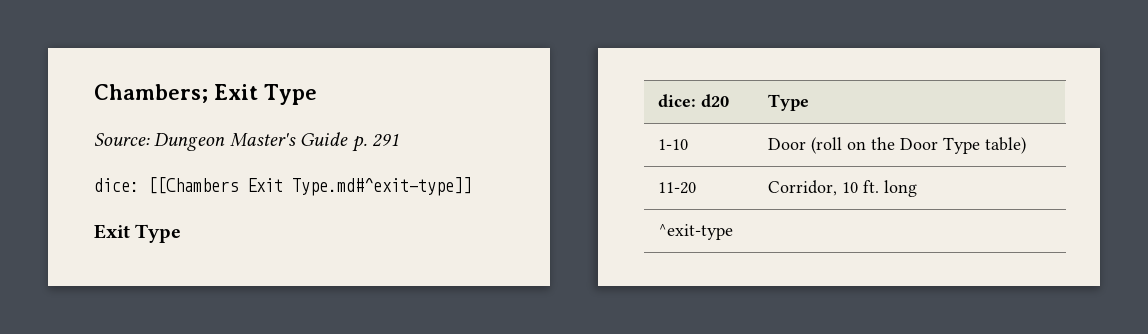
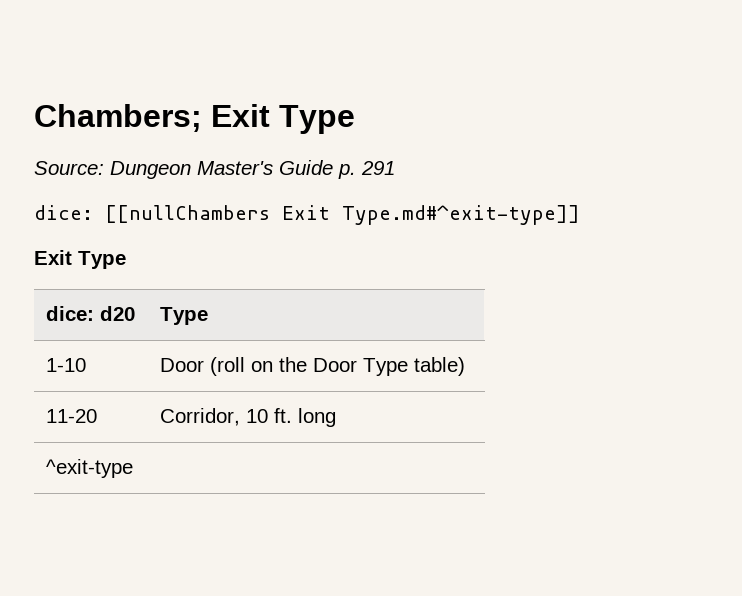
- dice: [[Chambers Exit Type.md#^exit-type]]
+ dice: [[nullChambers Exit Type.md#^exit-type]]

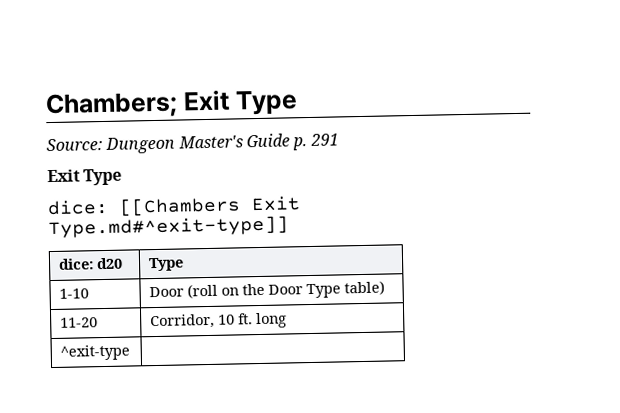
  Source: Dungeon Master's Guide p. 291
- dice: [[nullChambers Exit Type.md#^exit-type]]
  Exit Type
+ dice: [[Chambers Exit Type.md#^exit-type]]

